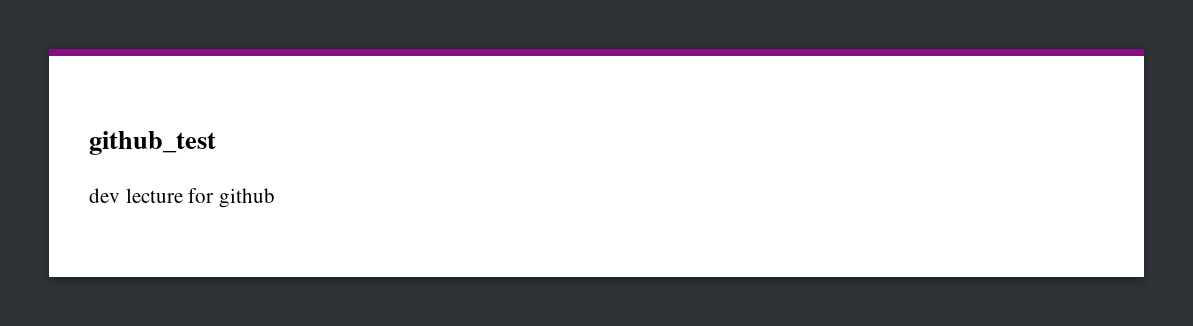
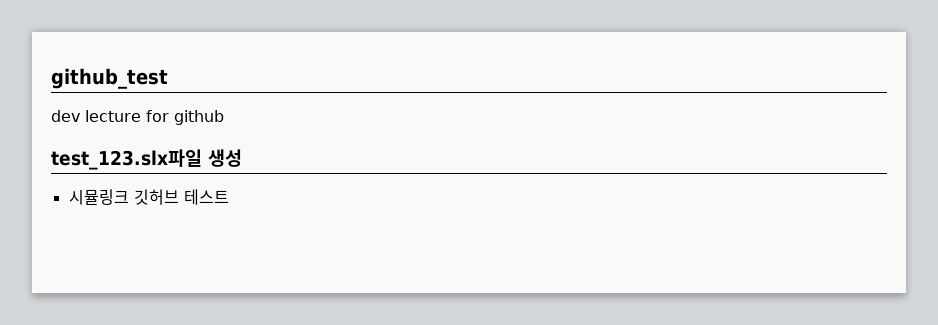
+ test_123.slx파일 생성
+ 시뮬링크 깃허브 테스트

